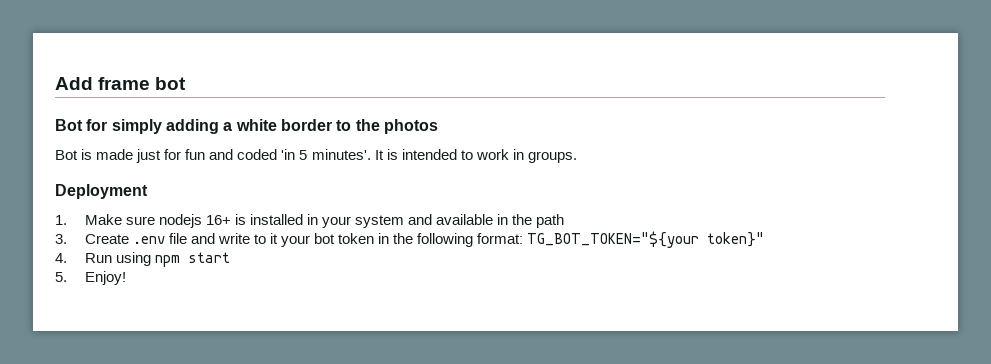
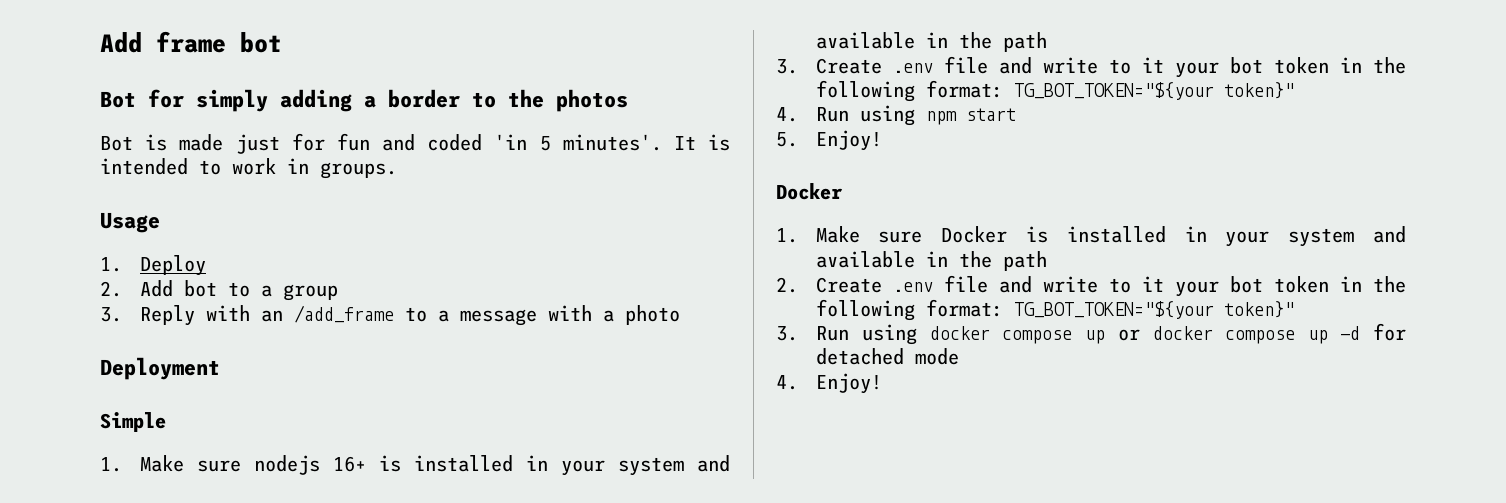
- Bot for simply adding a white border to the photos
+ Bot for simply adding a border to the photos
+ Usage
+ 1. Deploy
+ 2. Add bot to a group
+ 3. Reply with an /add_frame to a message with a photo
+ Simple
  5. Enjoy!
+ Docker
+ 1. Make sure Docker is installed in your system and available in the path
+ 2. Create .env file and write to it your bot token in the following format: TG_BOT_TOKEN="${your token}"
+ 3. Run using docker compose up or docker compose up -d for detached mode
+ 4. Enjoy!

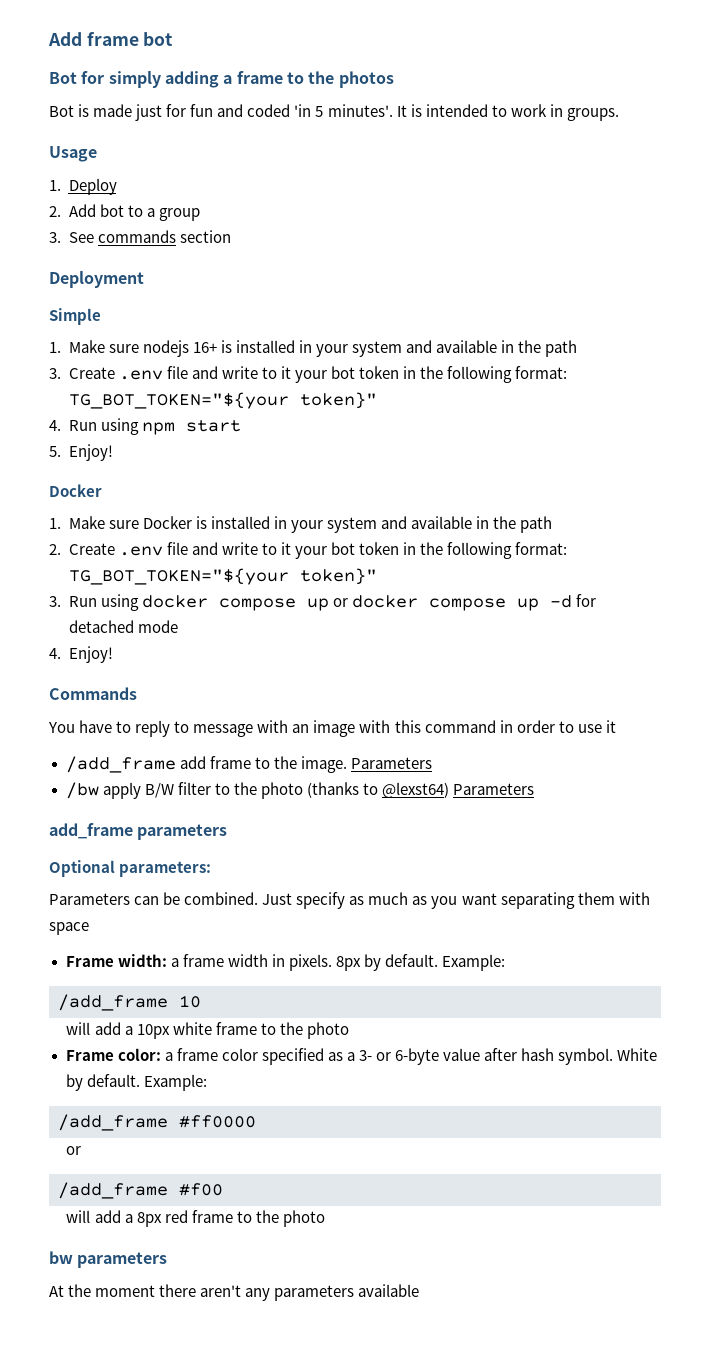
- Bot for simply adding a border to the photos
+ Bot for simply adding a frame to the photos
- 3. Reply with an /add_frame to a message with a photo
+ 3. See commands section
+ Commands
+ You have to reply to message with an image with this command in order to use it
+ /add_frame add frame to the image. Parameters
+ /bw apply B/W filter to the photo (thanks to @lexst64) Parameters
+ add_frame parameters
+ Optional parameters:
+ Parameters can be combined. Just specify as much as you want separating them with space
+ Frame width: a frame width in pixels. 8px by default. Example:
+ /add_frame 10
+ will add a 10px white frame to the photo
+ Frame color: a frame color specified as a 3- or 6-byte value after hash symbol. White by default. Example:
+ /add_frame #ff0000
+ or
+ /add_frame #f00
+ will add a 8px red frame to the photo
+ bw parameters
+ At the moment there aren't any parameters available

